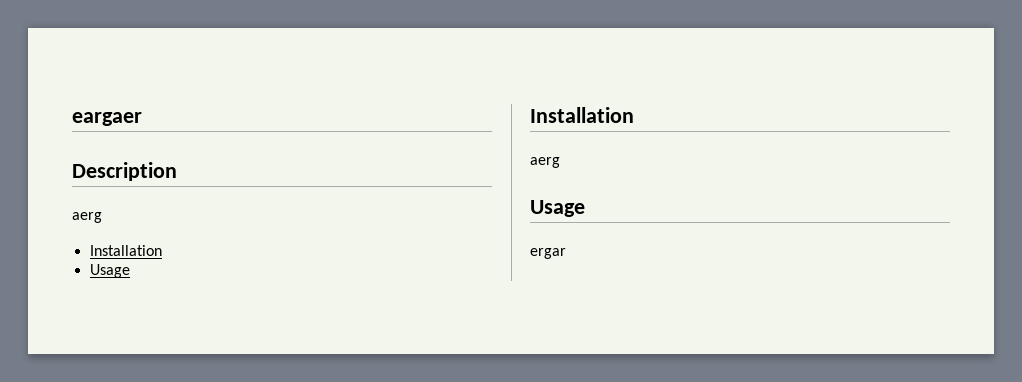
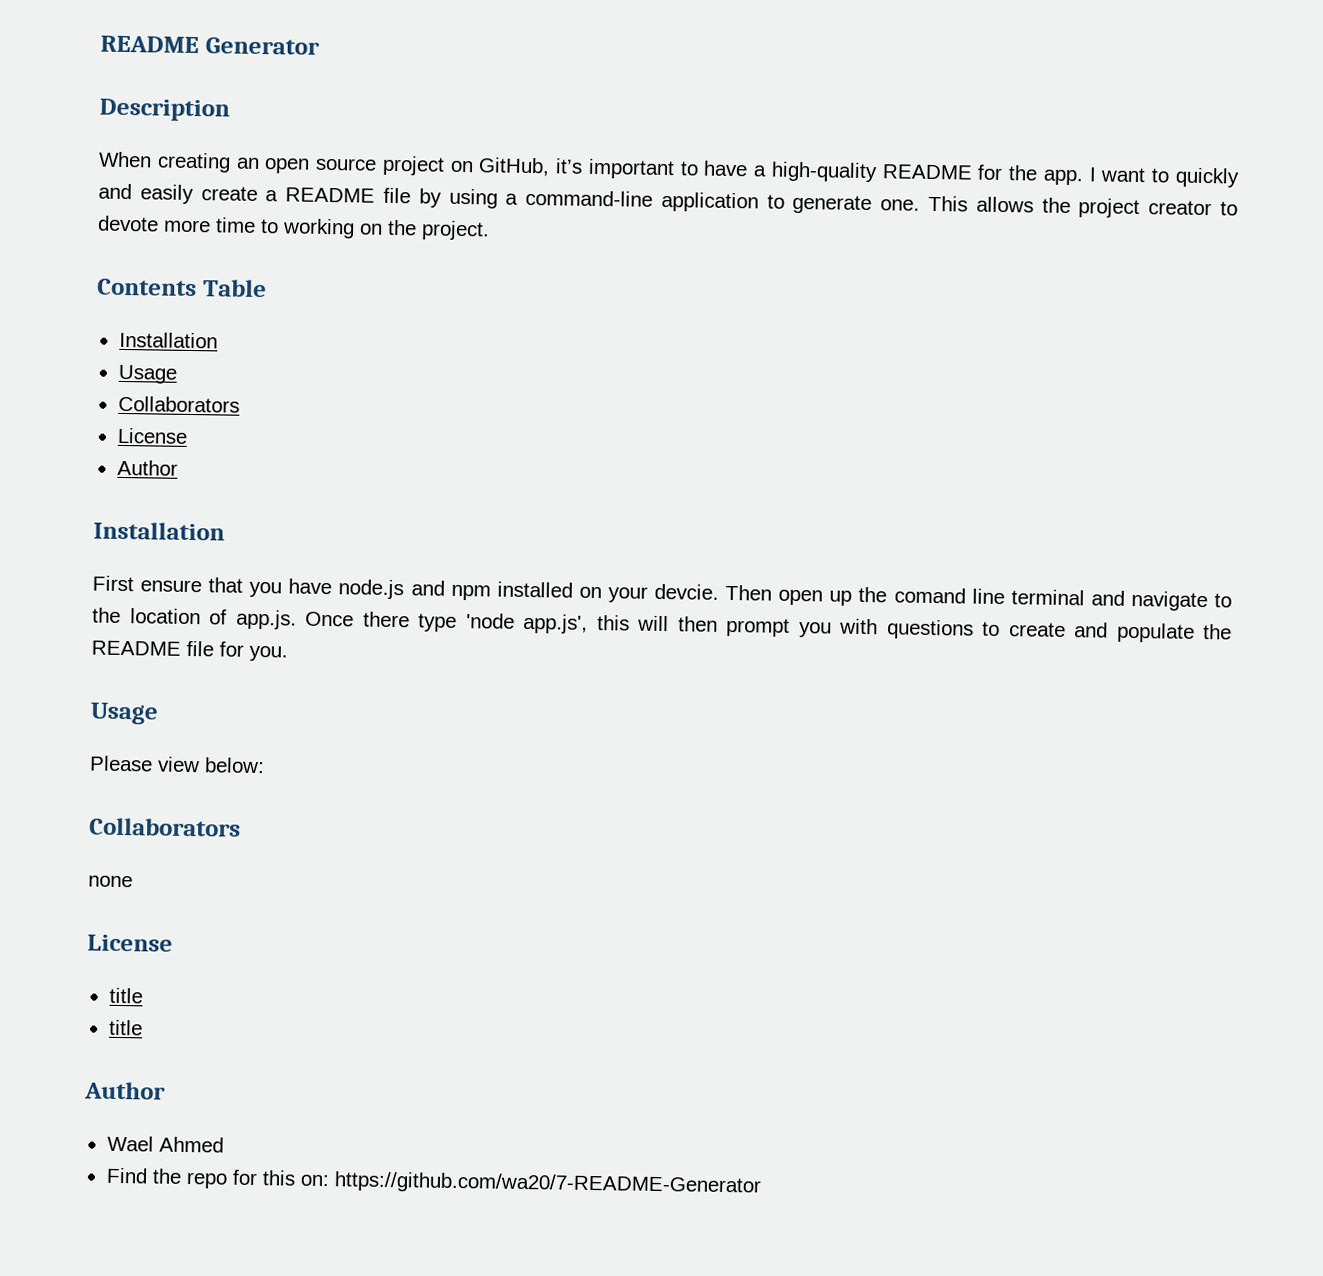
- eargaer
+ README Generator
  Description
- aerg
+ When creating an open source project on GitHub, it’s important to have a high-quality README for the app. I want to quickly and easily create a README file by using a command-line application to generate one. This allows the project creator to devote more time to working on the project.
+ Contents Table
  Installation
  Usage
+ Collaborators
+ License
+ Author
  Installation
- aerg
+ First ensure that you have node.js and npm installed on your devcie. Then open up the comand line terminal and navigate to the location of app.js. Once there type 'node app.js', this will then prompt you with questions to create and populate the README file for you.
  Usage
- ergar
+ Please view below:
+ Collaborators
+ none
+ License
+ title
+ title
+ Author
+ Wael Ahmed
+ Find the repo for this on: https://github.com/wa20/7-README-Generator

